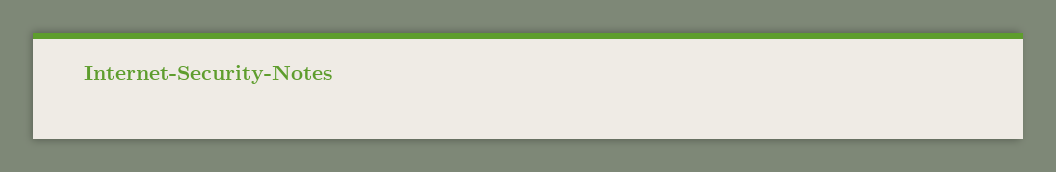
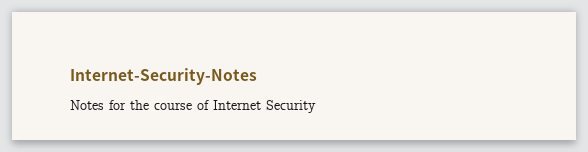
+ Notes for the course of Internet Security

